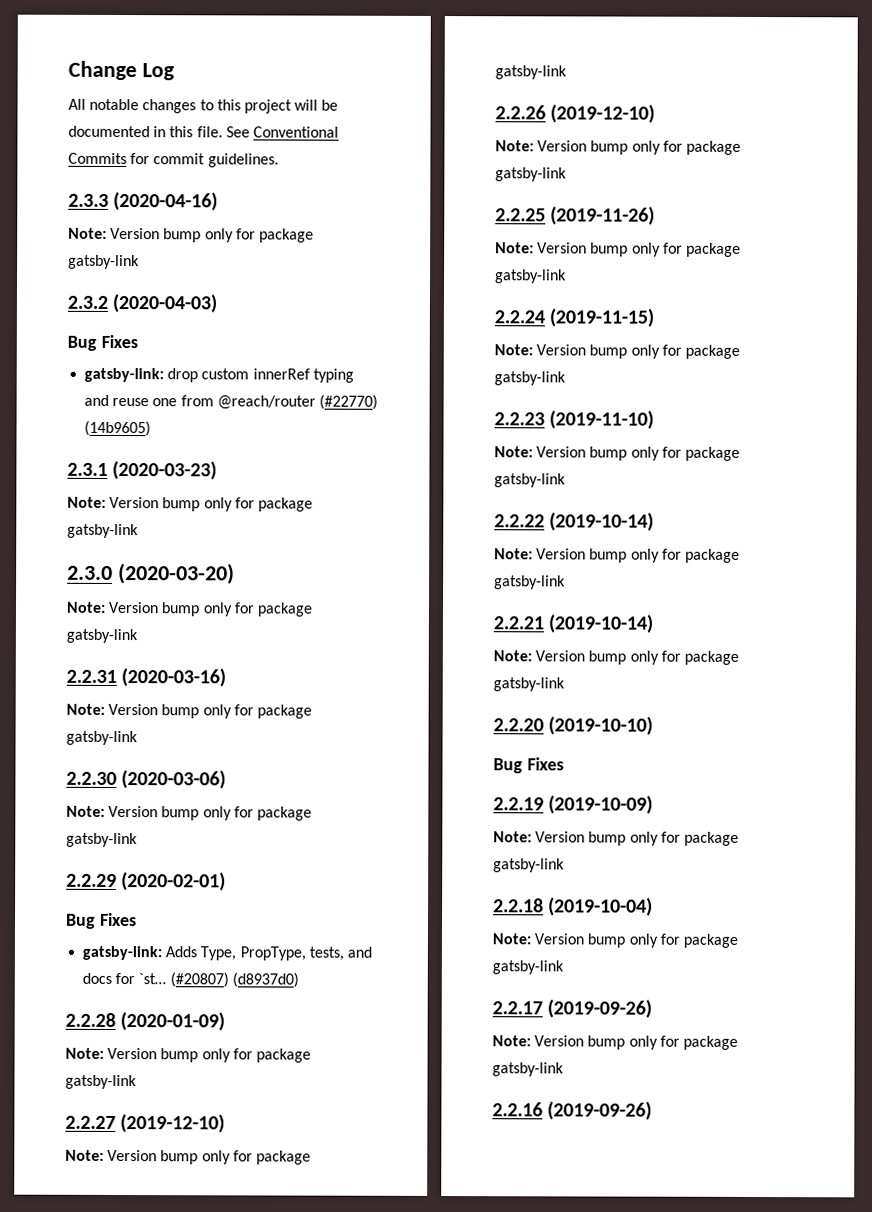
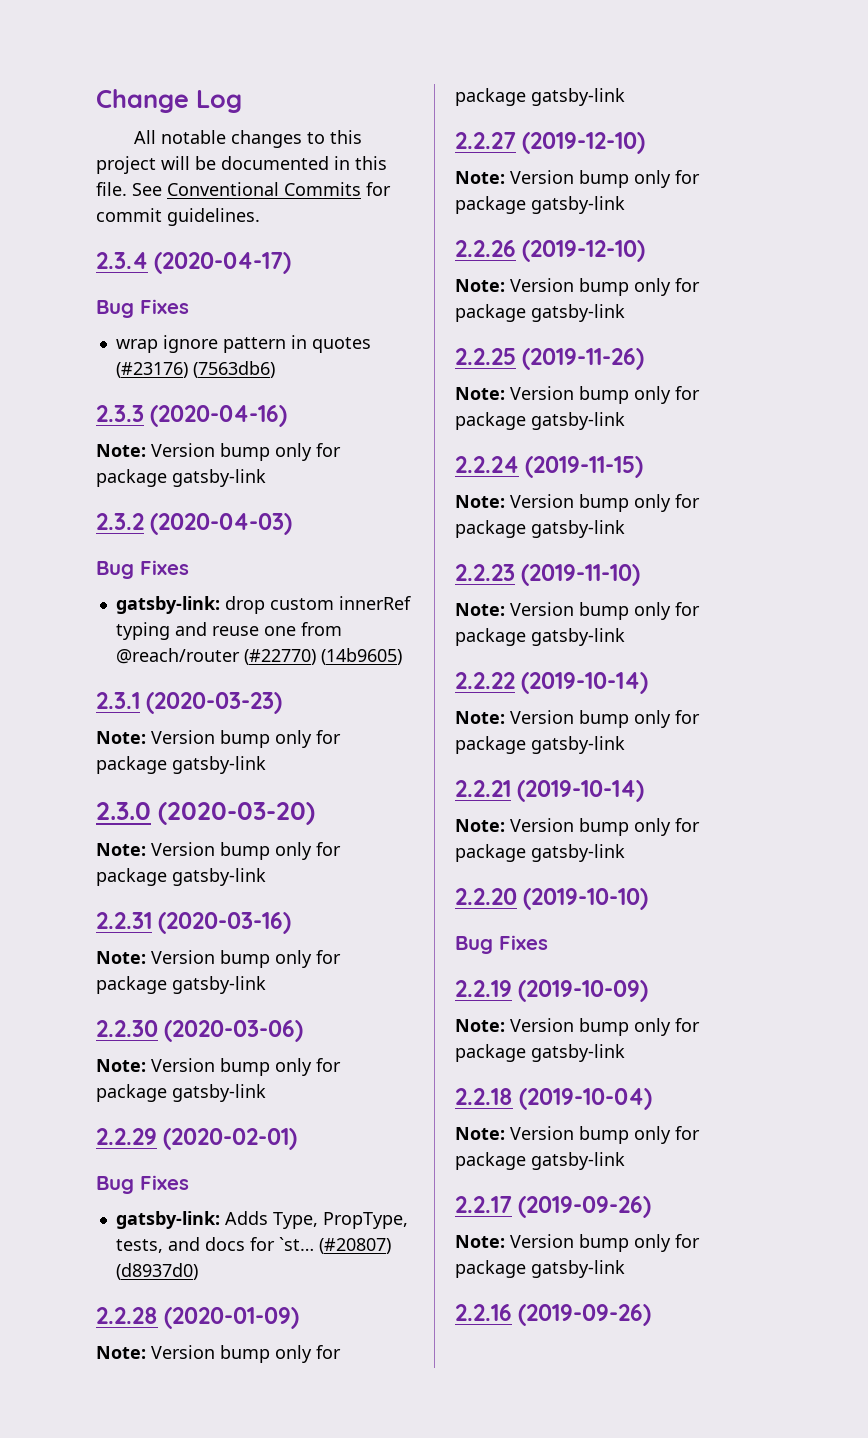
+ 2.3.4 (2020-04-17)
+ Bug Fixes
+ wrap ignore pattern in quotes (#23176) (7563db6)

